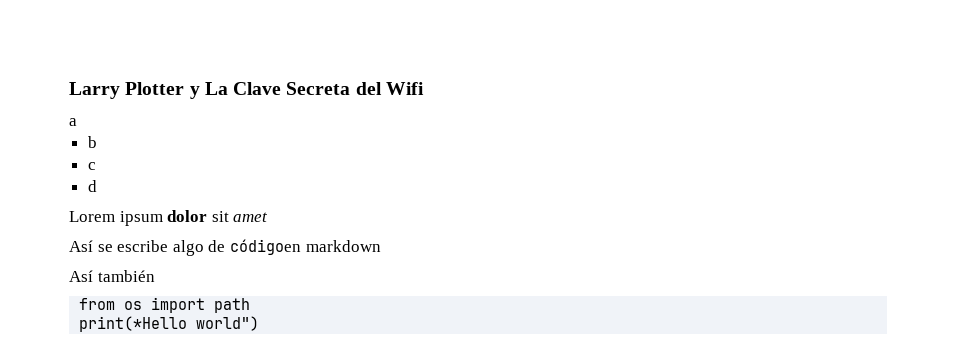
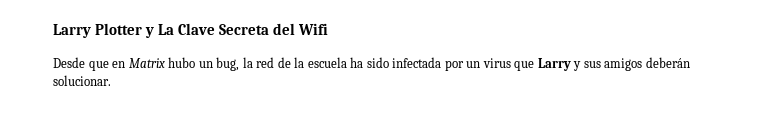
- a
- b
- c
- d
- Lorem ipsum dolor sit amet
- Así se escribe algo de códigoen markdown
- Así también
- from os import path
- print(*Hello world")
+ Desde que en Matrix hubo un bug, la red de la escuela ha sido infectada por un virus que Larry y sus amigos deberán solucionar.

